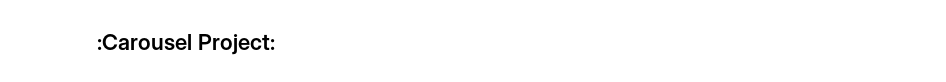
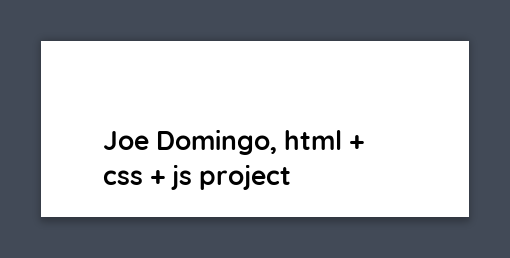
- :Carousel Project:
+ Joe Domingo, html + css + js project

